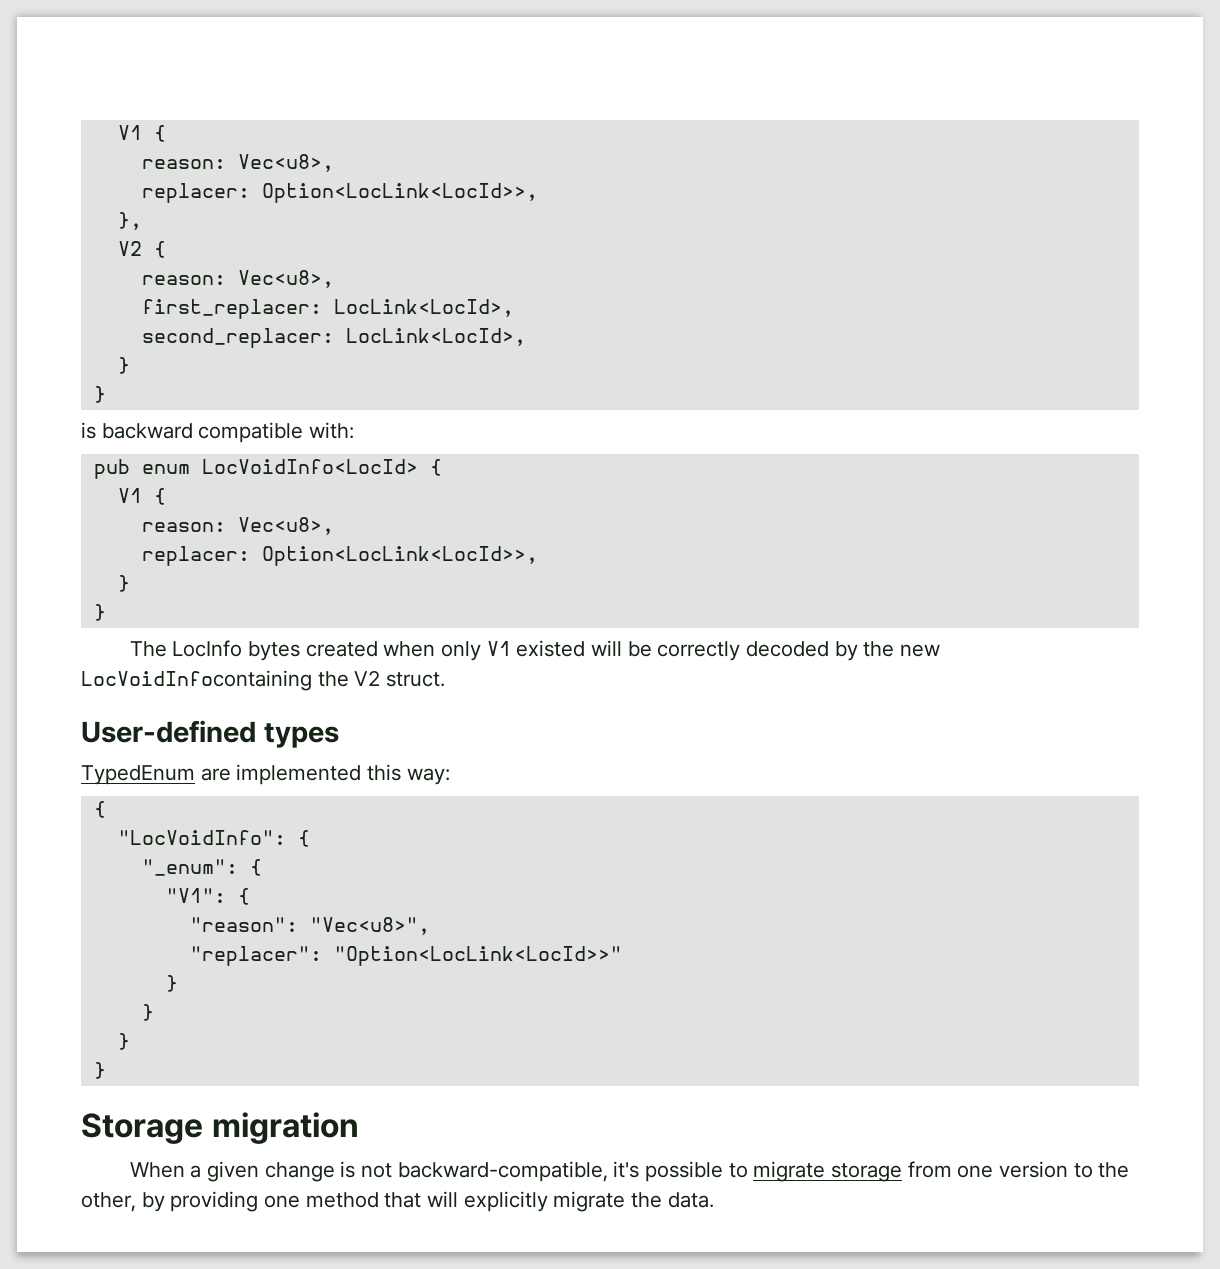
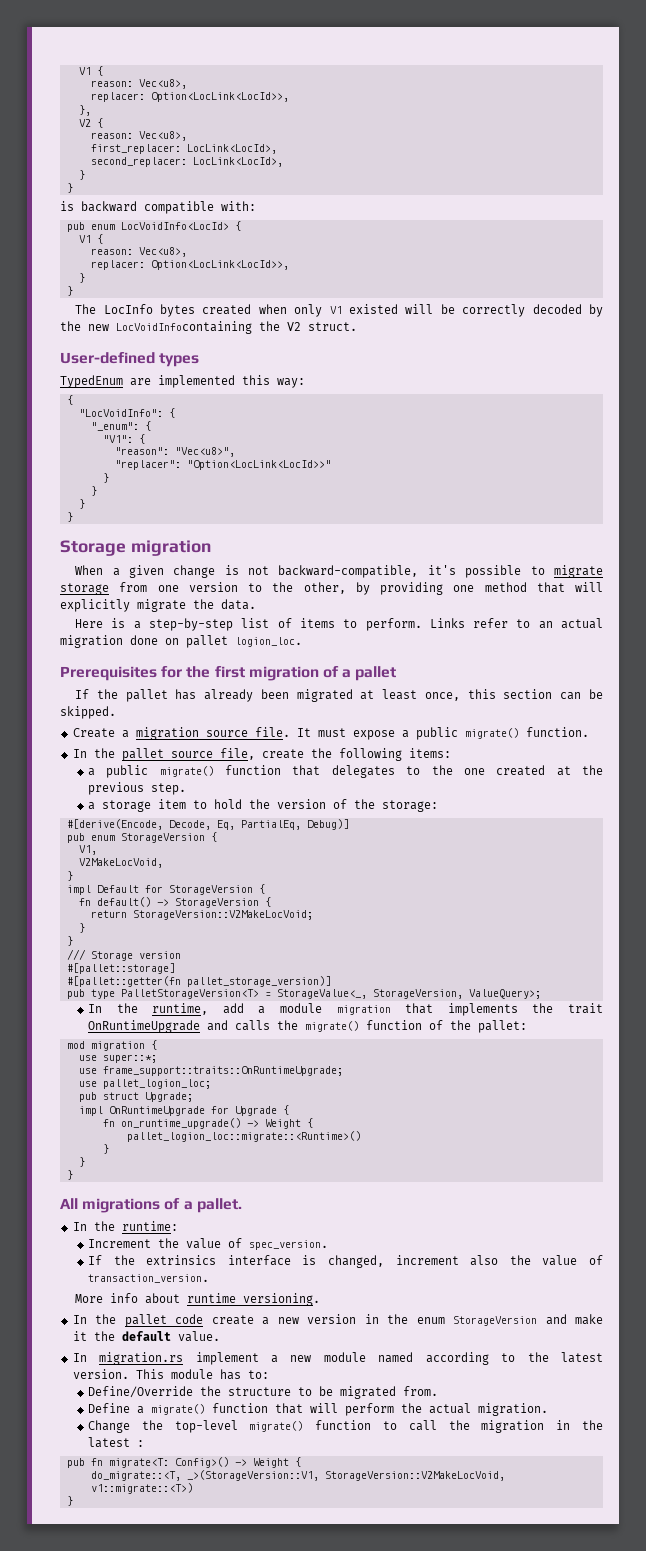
+ Here is a step-by-step list of items to perform. Links refer to an actual migration done on pallet logion_loc.
+ Prerequisites for the first migration of a pallet
+ If the pallet has already been migrated at least once, this section can be skipped.
+ Create a migration source file. It must expose a public migrate() function.
+ In the pallet source file, create the following items:
+ a public migrate() function that delegates to the one created at the previous step.
+ a storage item to hold the version of the storage:
+ #[derive(Encode, Decode, Eq, PartialEq, Debug)]
+ pub enum StorageVersion {
+ V1,
+ V2MakeLocVoid,
+ }
+ impl Default for StorageVersion {
+ fn default() -> StorageVersion {
+ return StorageVersion::V2MakeLocVoid;
+ }
+ }
+ /// Storage version
+ #[pallet::storage]
+ #[pallet::getter(fn pallet_storage_version)]
+ pub type PalletStorageVersion<T> = StorageValue<_, StorageVersion, ValueQuery>;
+ In the runtime, add a module migration that implements the trait OnRuntimeUpgrade and calls the migrate() function of the pallet:
+ mod migration {
+ use super::*;
+ use frame_support::traits::OnRuntimeUpgrade;
+ use pallet_logion_loc;
+ pub struct Upgrade;
+ impl OnRuntimeUpgrade for Upgrade {
+ fn on_runtime_upgrade() -> Weight {
+ pallet_logion_loc::migrate::<Runtime>()
+ }
+ }
+ }
+ All migrations of a pallet.
+ In the runtime:
+ Increment the value of spec_version.
+ If the extrinsics interface is changed, increment also the value of transaction_version.
+ More info about runtime versioning.
+ In the pallet code create a new version in the enum StorageVersion and make it the default value.
+ In migration.rs implement a new module named according to the latest version. This module has to:
+ Define/Override the structure to be migrated from.
+ Define a migrate() function that will perform the actual migration.
+ Change the top-level migrate() function to call the migration in the latest :
+ pub fn migrate<T: Config>() -> Weight {
+ do_migrate::<T, _>(StorageVersion::V1, StorageVersion::V2MakeLocVoid, v1::migrate::<T>)
+ }

